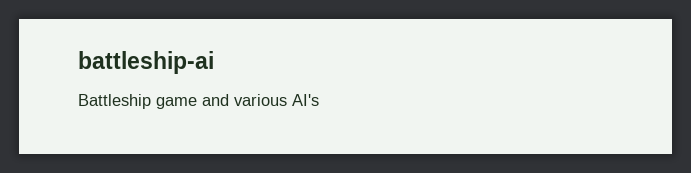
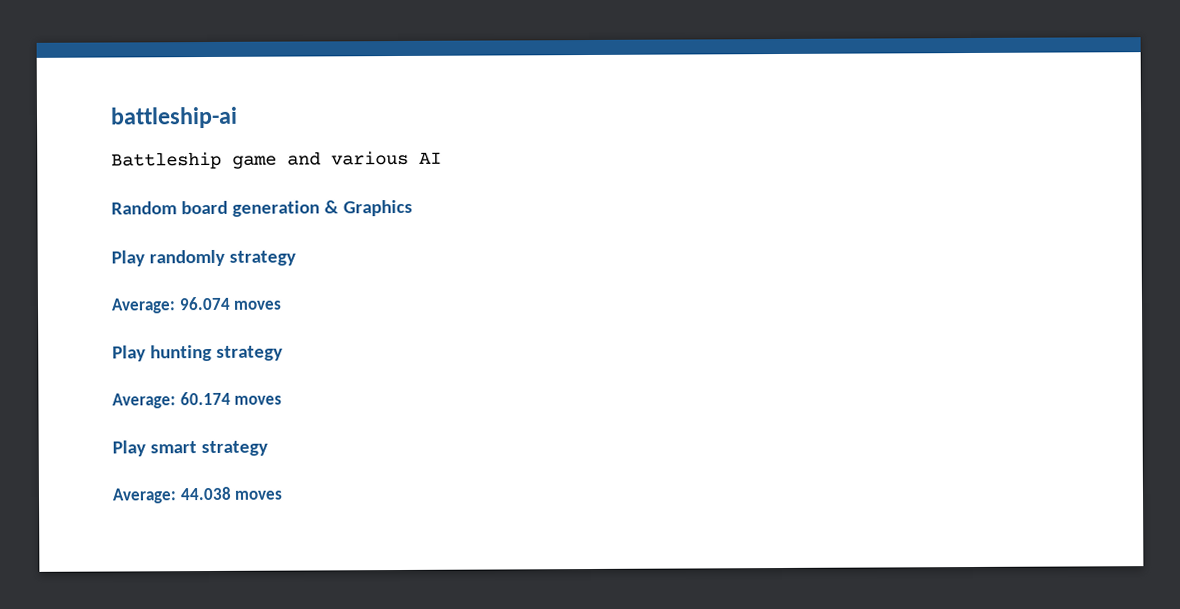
- Battleship game and various AI's
+ Battleship game and various AI
+ Random board generation & Graphics
+ Play randomly strategy
+ Average: 96.074 moves
+ Play hunting strategy
+ Average: 60.174 moves
+ Play smart strategy
+ Average: 44.038 moves

